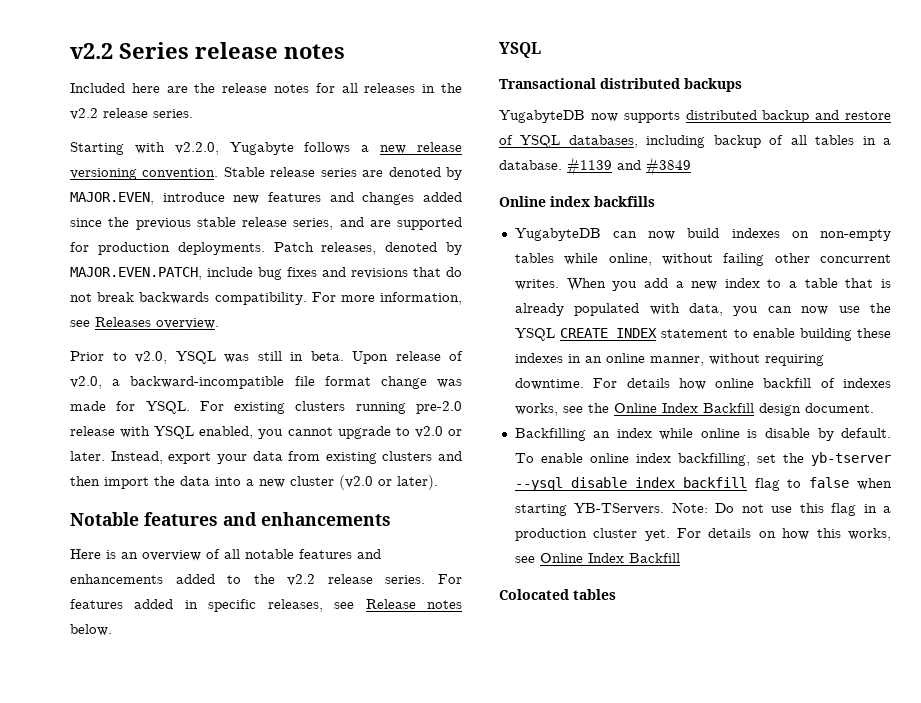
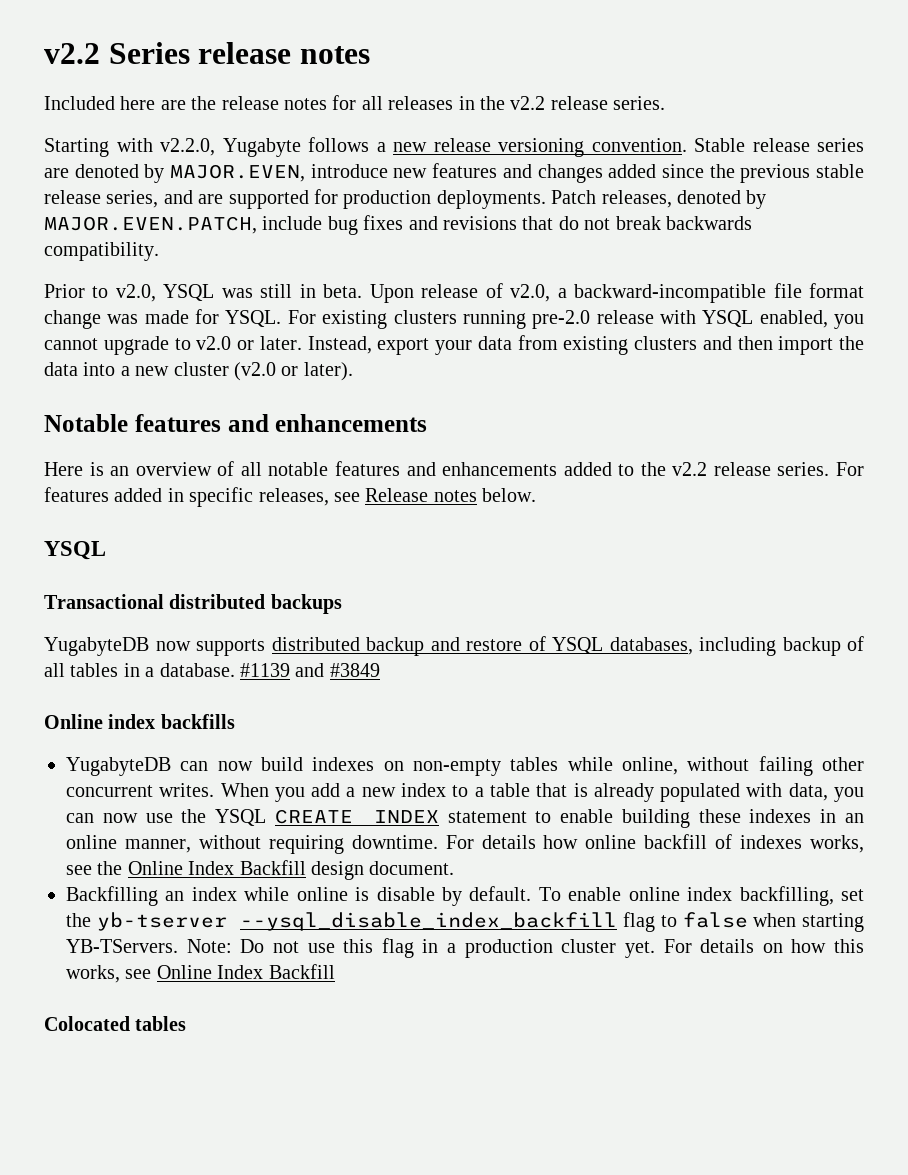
- For more information, see Releases overview.

